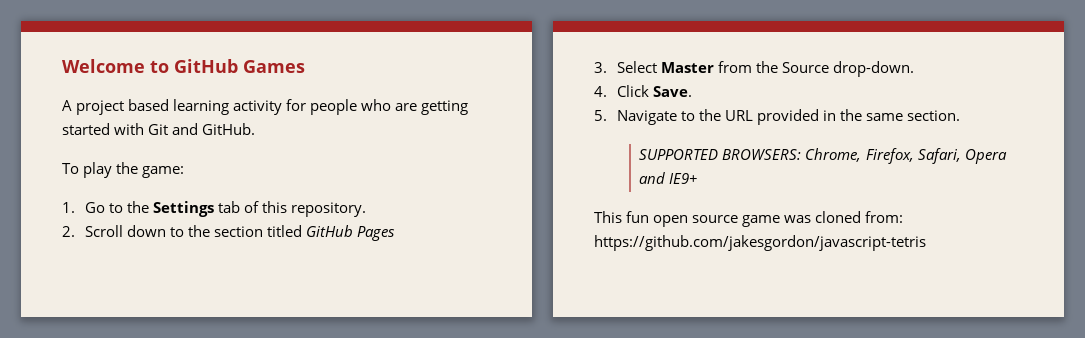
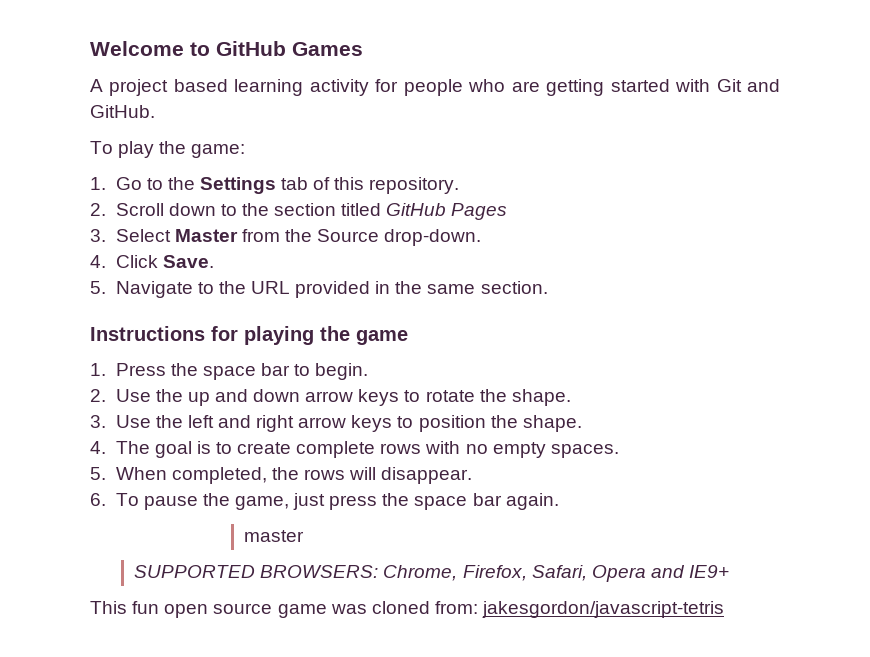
+ Instructions for playing the game
+ 1. Press the space bar to begin.
+ 2. Use the up and down arrow keys to rotate the shape.
+ 3. Use the left and right arrow keys to position the shape.
+ 4. The goal is to create complete rows with no empty spaces.
+ 5. When completed, the rows will disappear.
+ 6. To pause the game, just press the space bar again.
+ master
- This fun open source game was cloned from: https://github.com/jakesgordon/javascript-tetris
+ This fun open source game was cloned from: jakesgordon/javascript-tetris

